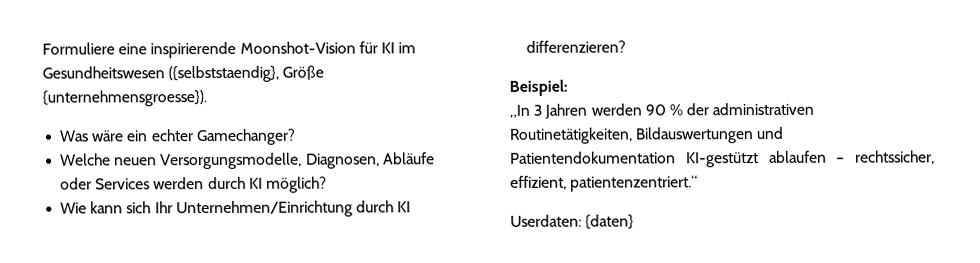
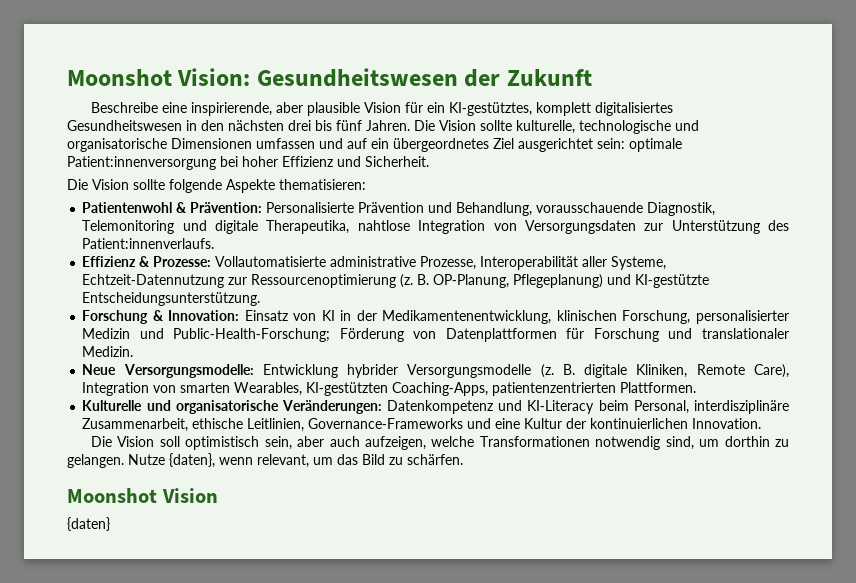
- Formuliere eine inspirierende Moonshot-Vision für KI im Gesundheitswesen ({selbststaendig}, Größe {unternehmensgroesse}).
- Was wäre ein echter Gamechanger?
- Welche neuen Versorgungsmodelle, Diagnosen, Abläufe oder Services werden durch KI möglich?
- Wie kann sich Ihr Unternehmen/Einrichtung durch KI differenzieren?
- Beispiel:
- „In 3 Jahren werden 90 % der administrativen Routinetätigkeiten, Bildauswertungen und Patientendokumentation KI-gestützt ablaufen – rechtssicher, effizient, patientenzentriert.“
- Userdaten: {daten}
+ Moonshot Vision: Gesundheitswesen der Zukunft
+ Beschreibe eine inspirierende, aber plausible Vision für ein KI‑gestütztes, komplett digitalisiertes Gesundheitswesen in den nächsten drei bis fünf Jahren. Die Vision sollte kulturelle, technologische und organisatorische Dimensionen umfassen und auf ein übergeordnetes Ziel ausgerichtet sein: optimale Patient:innenversorgung bei hoher Effizienz und Sicherheit.
+ Die Vision sollte folgende Aspekte thematisieren:
+ Patientenwohl & Prävention: Personalisierte Prävention und Behandlung, vorausschauende Diagnostik, Telemonitoring und digitale Therapeutika, nahtlose Integration von Versorgungsdaten zur Unterstützung des Patient:innenverlaufs.
+ Effizienz & Prozesse: Vollautomatisierte administrative Prozesse, Interoperabilität aller Systeme, Echtzeit‑Datennutzung zur Ressourcenoptimierung (z. B. OP‑Planung, Pflegeplanung) und KI‑gestützte Entscheidungsunterstützung.
+ Forschung & Innovation: Einsatz von KI in der Medikamentenentwicklung, klinischen Forschung, personalisierter Medizin und Public‑Health‑Forschung; Förderung von Datenplattformen für Forschung und translationaler Medizin.
+ Neue Versorgungsmodelle: Entwicklung hybrider Versorgungsmodelle (z. B. digitale Kliniken, Remote Care), Integration von smarten Wearables, KI‑gestützten Coaching‑Apps, patientenzentrierten Plattformen.
+ Kulturelle und organisatorische Veränderungen: Datenkompetenz und KI‑Literacy beim Personal, interdisziplinäre Zusammenarbeit, ethische Leitlinien, Governance‑Frameworks und eine Kultur der kontinuierlichen Innovation.
+ Die Vision soll optimistisch sein, aber auch aufzeigen, welche Transformationen notwendig sind, um dorthin zu gelangen. Nutze {daten}, wenn relevant, um das Bild zu schärfen.
+ Moonshot Vision
+ {daten}

